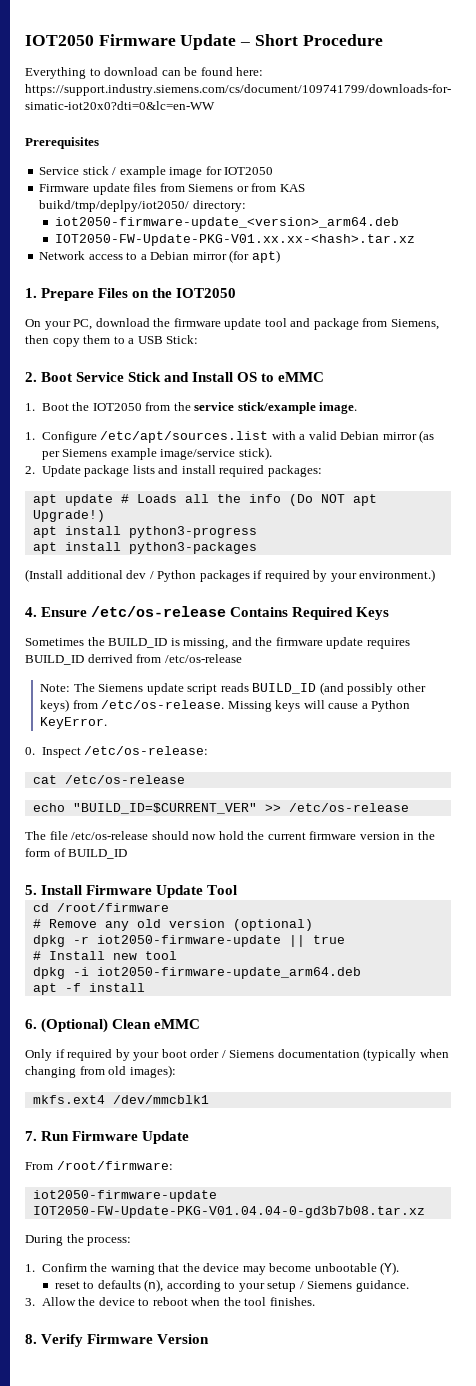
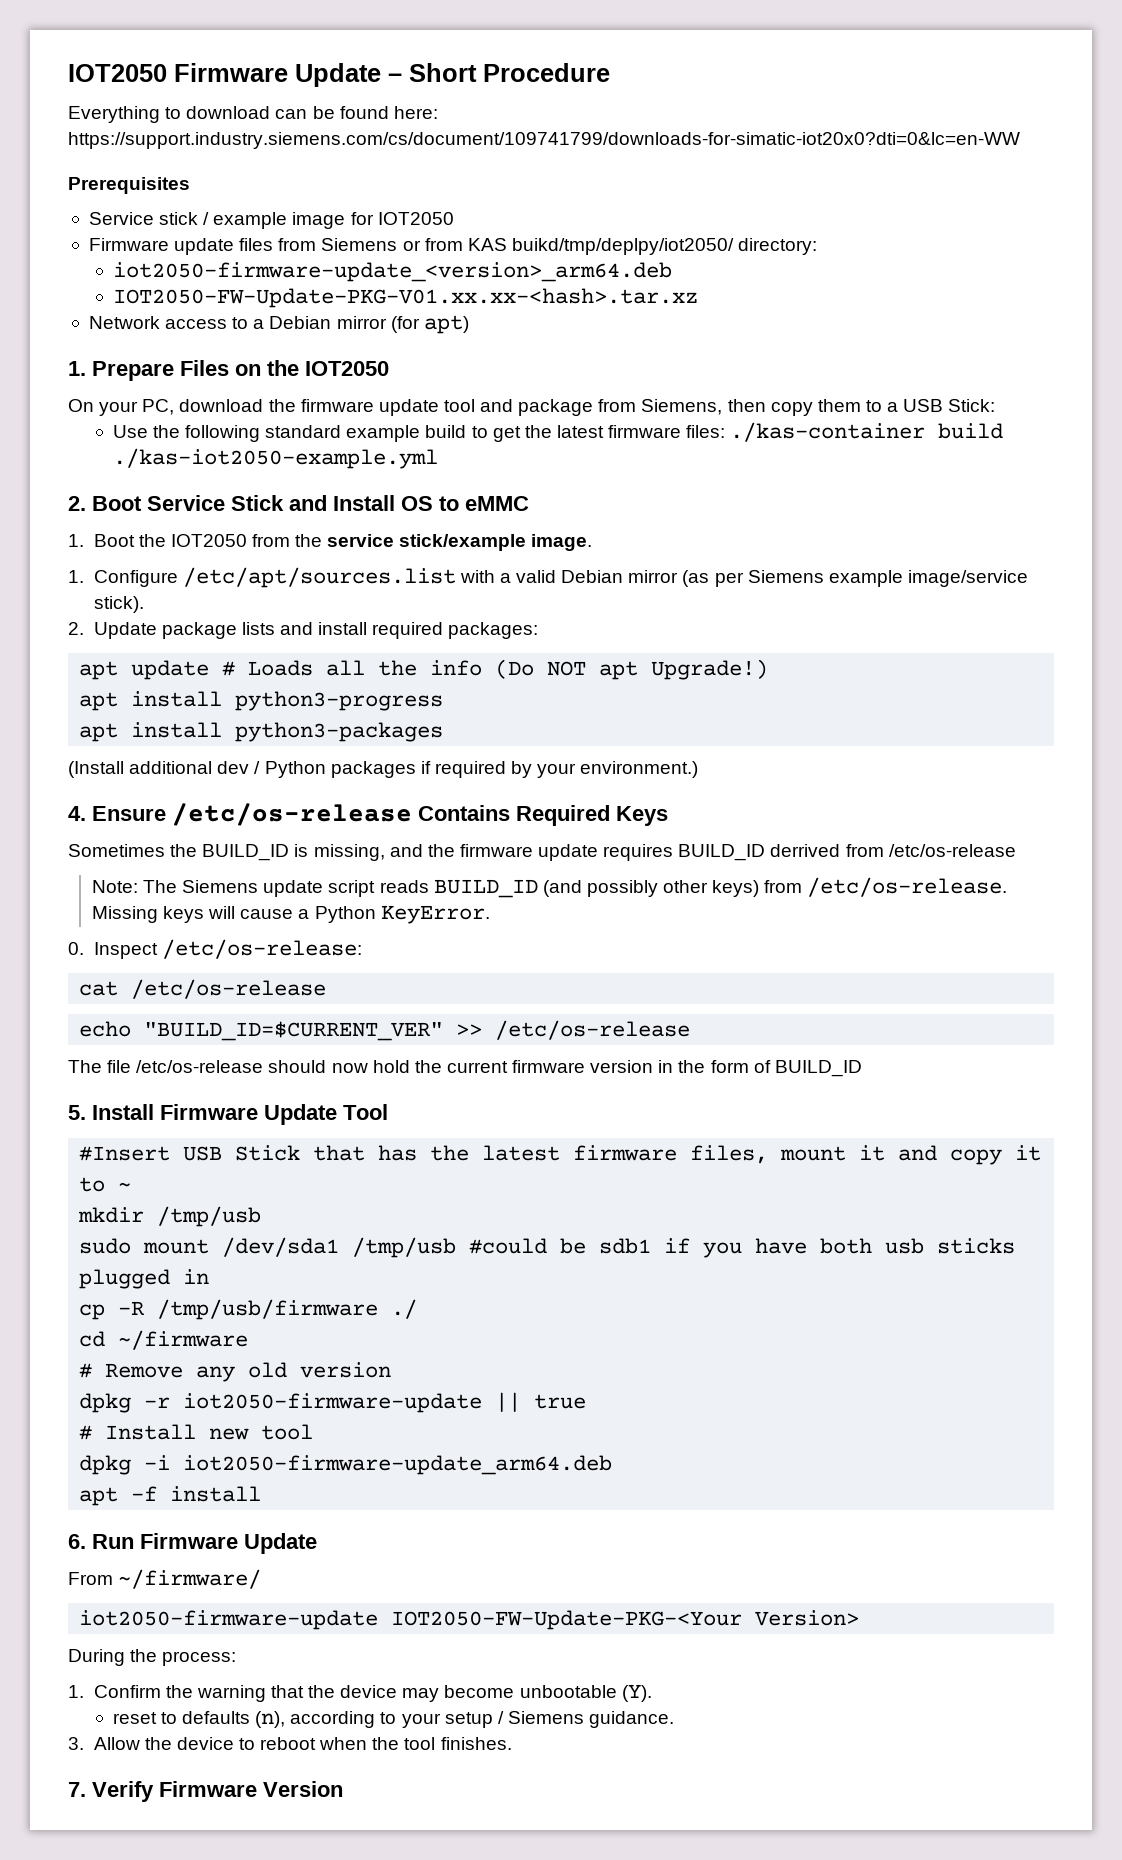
+ Use the following standard example build to get the latest firmware files: ./kas-container build ./kas-iot2050-example.yml
+ #Insert USB Stick that has the latest firmware files, mount it and copy it to ~
+ mkdir /tmp/usb
+ sudo mount /dev/sda1 /tmp/usb #could be sdb1 if you have both usb sticks plugged in
+ cp -R /tmp/usb/firmware ./
- cd /root/firmware
+ cd ~/firmware
- # Remove any old version (optional)
+ # Remove any old version
- 6. (Optional) Clean eMMC
- Only if required by your boot order / Siemens documentation (typically when changing from old images):
- mkfs.ext4 /dev/mmcblk1
- 7. Run Firmware Update
+ 6. Run Firmware Update
- From /root/firmware:
- iot2050-firmware-update IOT2050-FW-Update-PKG-V01.04.04-0-gd3b7b08.tar.xz
+ From ~/firmware/
+ iot2050-firmware-update IOT2050-FW-Update-PKG-<Your Version>
- 8. Verify Firmware Version
+ 7. Verify Firmware Version

